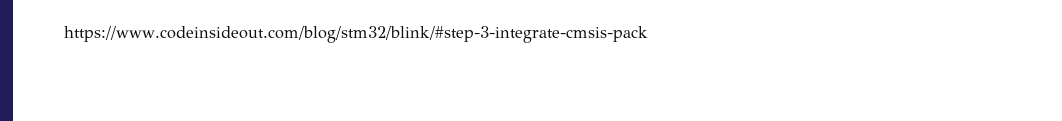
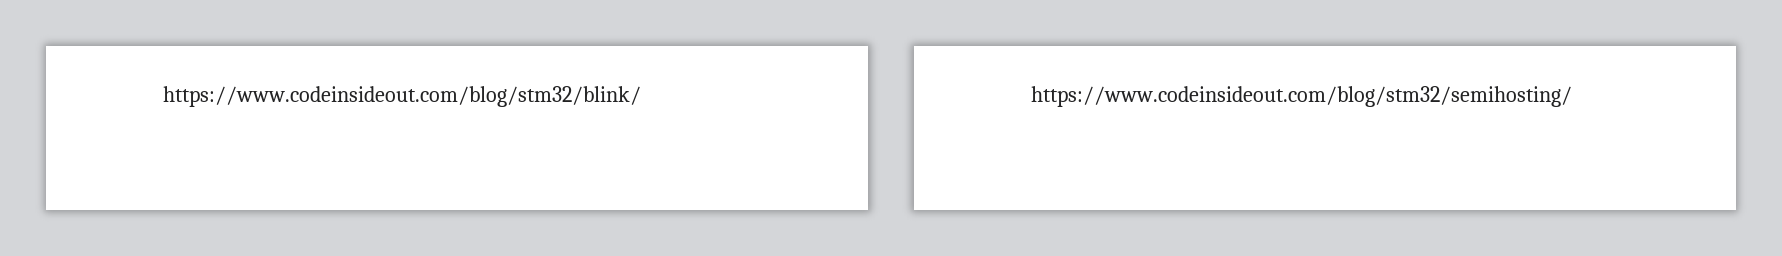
- https://www.codeinsideout.com/blog/stm32/blink/#step-3-integrate-cmsis-pack
+ https://www.codeinsideout.com/blog/stm32/blink/ https://www.codeinsideout.com/blog/stm32/semihosting/

